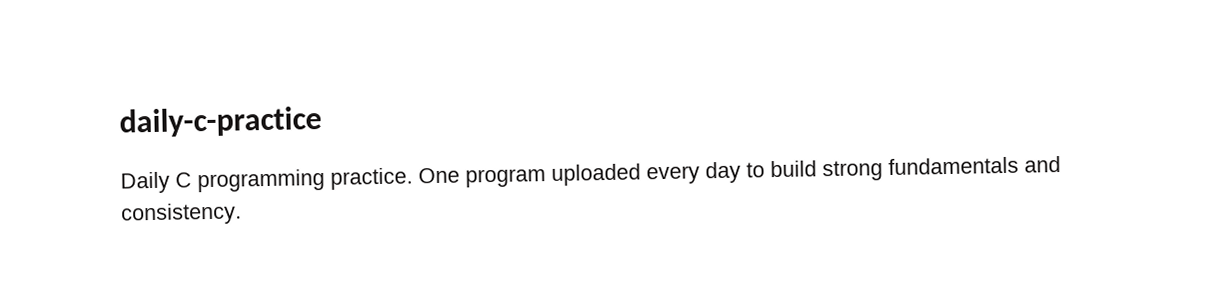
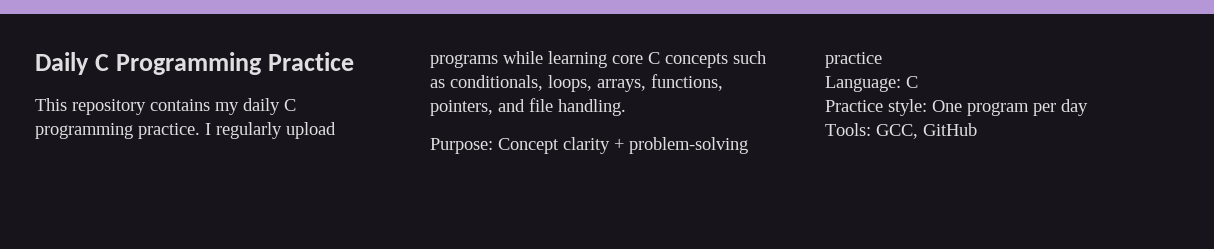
- daily-c-practice
- Daily C programming practice. One program uploaded every day to build strong fundamentals and consistency.
+ Daily C Programming Practice
+ This repository contains my daily C programming practice. I regularly upload programs while learning core C concepts such as conditionals, loops, arrays, functions, pointers, and file handling.
+ Purpose: Concept clarity + problem-solving practice
+ Language: C
+ Practice style: One program per day
+ Tools: GCC, GitHub

